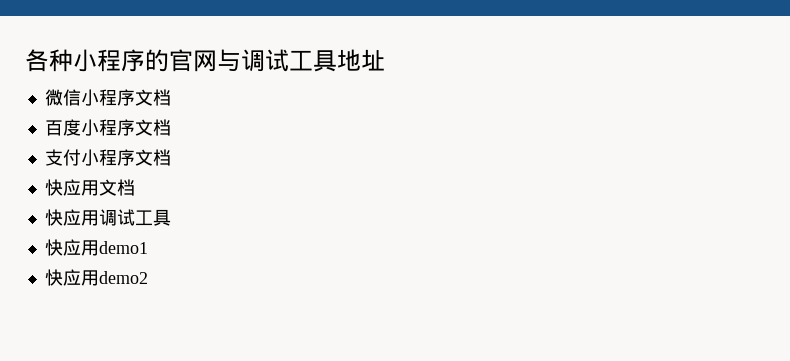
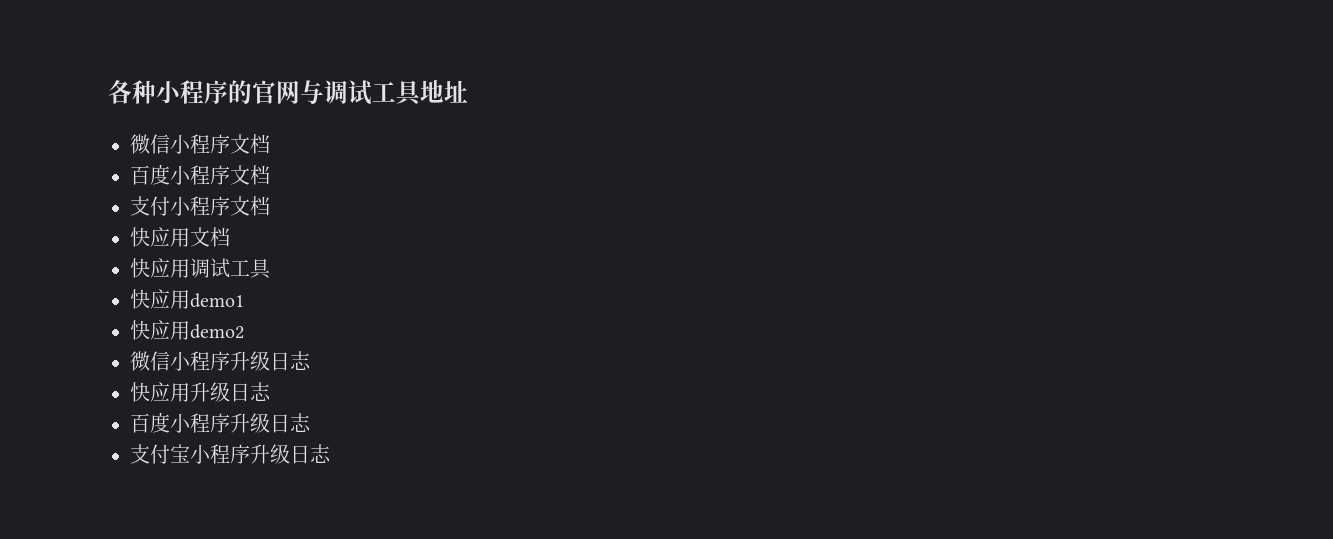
+ 微信小程序升级日志
+ 快应用升级日志
+ 百度小程序升级日志
+ 支付宝小程序升级日志

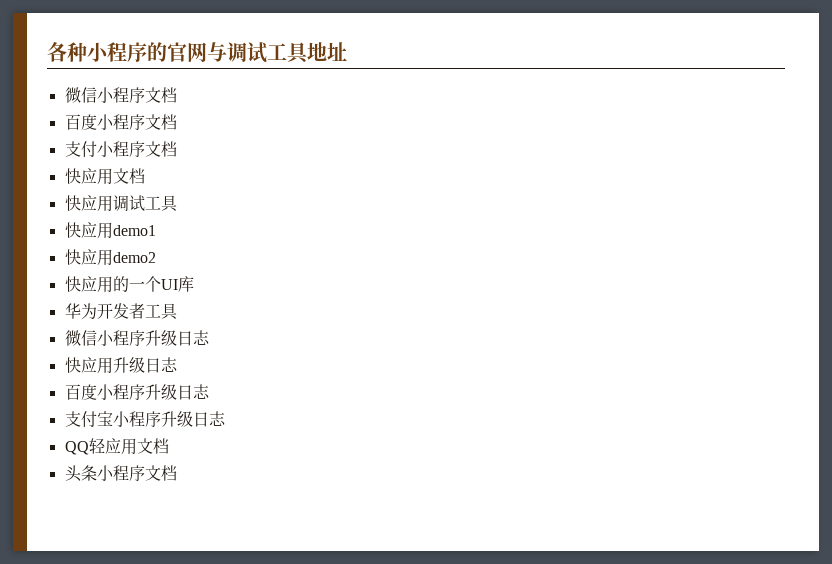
+ 快应用的一个UI库
+ 华为开发者工具
+ QQ轻应用文档
+ 头条小程序文档

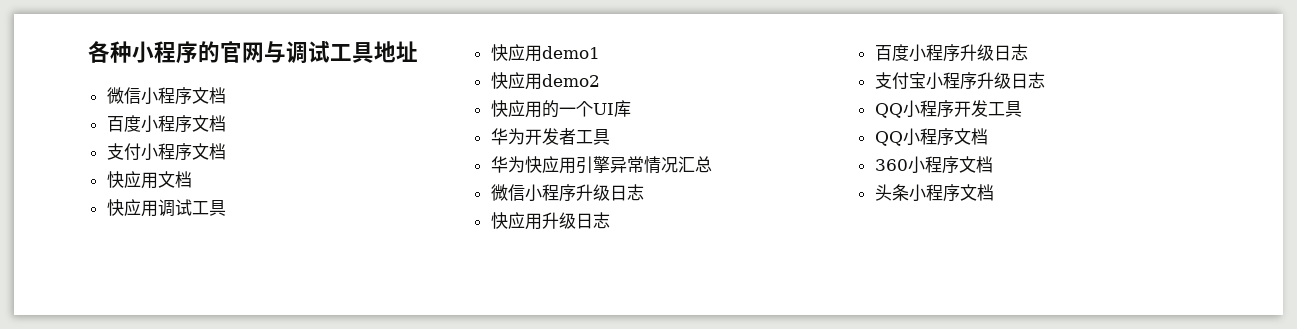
+ 华为快应用引擎异常情况汇总
- QQ轻应用文档
+ QQ小程序开发工具
+ QQ小程序文档
+ 360小程序文档

